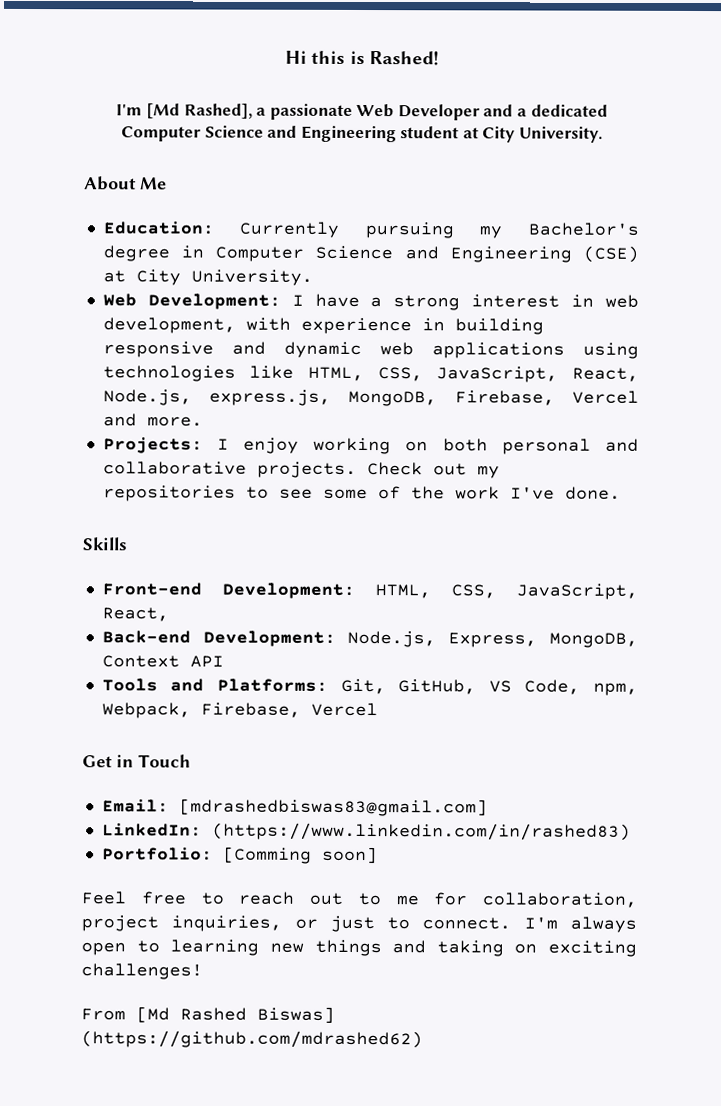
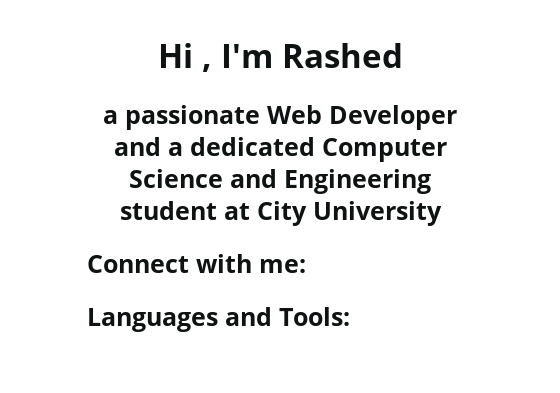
- Hi this is Rashed!
- I'm [Md Rashed], a passionate Web Developer and a dedicated Computer Science and Engineering student at City University.
- About Me
- Education: Currently pursuing my Bachelor's degree in Computer Science and Engineering (CSE) at City University.
- Web Development: I have a strong interest in web development, with experience in building responsive and dynamic web applications using technologies like HTML, CSS, JavaScript, React, Node.js, express.js, MongoDB, Firebase, Vercel and more.
- Projects: I enjoy working on both personal and collaborative projects. Check out my repositories to see some of the work I've done.
- Skills
- Front-end Development: HTML, CSS, JavaScript, React,
- Back-end Development: Node.js, Express, MongoDB, Context API
- Tools and Platforms: Git, GitHub, VS Code, npm, Webpack, Firebase, Vercel
- Get in Touch
- Email: [mdrashedbiswas83@gmail.com]
- LinkedIn: (https://www.linkedin.com/in/rashed83)
- Portfolio: [Comming soon]
- Feel free to reach out to me for collaboration, project inquiries, or just to connect. I'm always open to learning new things and taking on exciting challenges!
- From [Md Rashed Biswas] (https://github.com/mdrashed62)
+ Hi , I'm Rashed
+ a passionate Web Developer and a dedicated Computer Science and Engineering student at City University
+ Connect with me:
+ Languages and Tools:

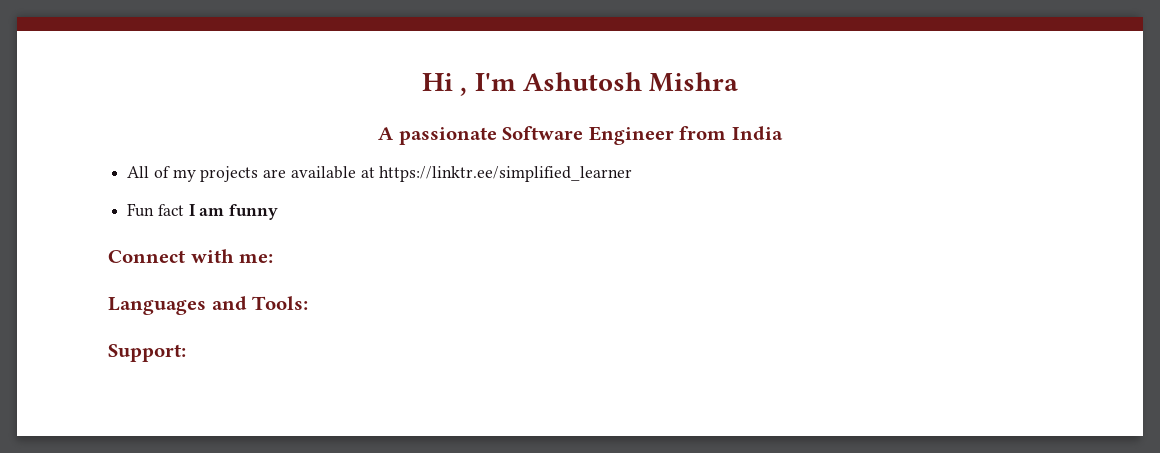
- Hi , I'm Rashed
- a passionate Web Developer and a dedicated Computer Science and Engineering student at City University
+ Hi , I'm Ashutosh Mishra
+ A passionate Software Engineer from India
+ All of my projects are available at https://linktr.ee/simplified_learner
+ Fun fact I am funny
+ Support:

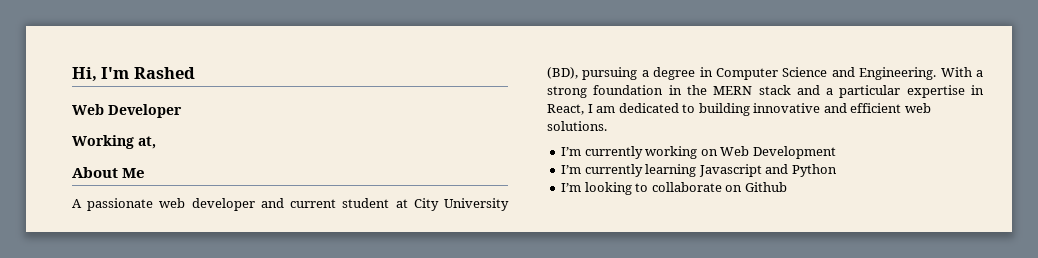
- Hi , I'm Ashutosh Mishra
- A passionate Software Engineer from India
- All of my projects are available at https://linktr.ee/simplified_learner
- Fun fact I am funny
- Connect with me:
- Languages and Tools:
- Support:
+ Hi, I'm Rashed
+ Web Developer
+ Working at,
+ About Me
+ A passionate web developer and current student at City University (BD), pursuing a degree in Computer Science and Engineering. With a strong foundation in the MERN stack and a particular expertise in React, I am dedicated to building innovative and efficient web solutions.
+ I’m currently working on Web Development
+ I’m currently learning Javascript and Python
+ I’m looking to collaborate on Github

